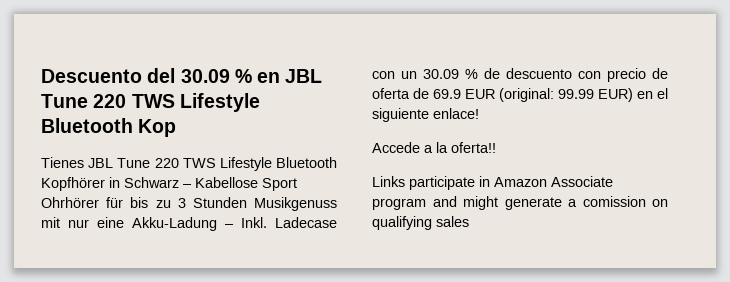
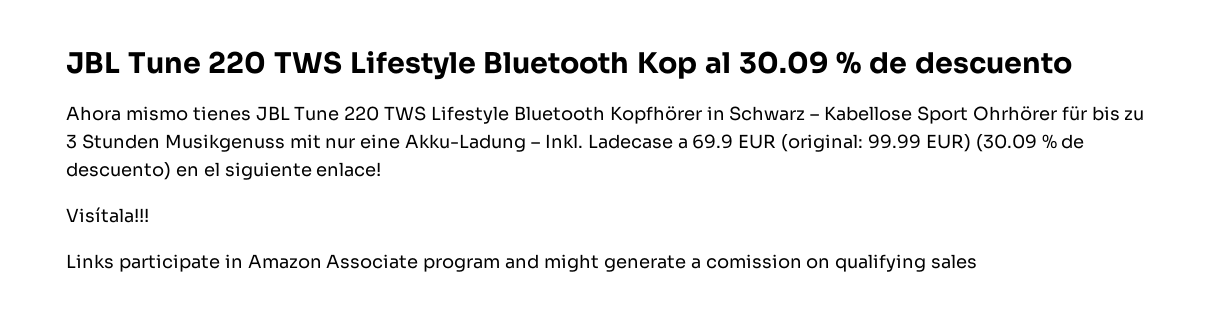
- Descuento del 30.09 % en JBL Tune 220 TWS Lifestyle Bluetooth Kop
- Tienes JBL Tune 220 TWS Lifestyle Bluetooth Kopfhörer in Schwarz – Kabellose Sport Ohrhörer für bis zu 3 Stunden Musikgenuss mit nur eine Akku-Ladung – Inkl.
+ JBL Tune 220 TWS Lifestyle Bluetooth Kop al 30.09 % de descuento
+ Ahora mismo tienes JBL Tune 220 TWS Lifestyle Bluetooth Kopfhörer in Schwarz – Kabellose Sport Ohrhörer für bis zu 3 Stunden Musikgenuss mit nur eine Akku-Ladung – Inkl.
- Ladecase con un 30.09 % de descuento con precio de oferta de 69.9 EUR (original: 99.99 EUR) en el siguiente enlace!
+ Ladecase a 69.9 EUR (original: 99.99 EUR) (30.09 % de descuento) en el siguiente enlace!
- Accede a la oferta!!
+ Visítala!!!

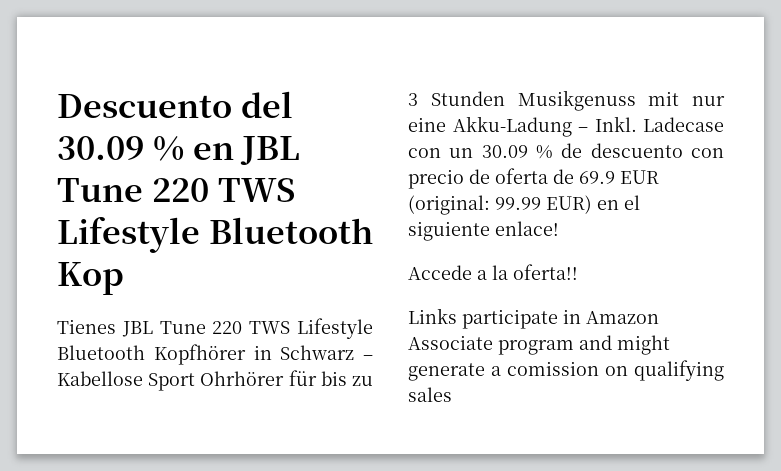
- JBL Tune 220 TWS Lifestyle Bluetooth Kop al 30.09 % de descuento
- Ahora mismo tienes JBL Tune 220 TWS Lifestyle Bluetooth Kopfhörer in Schwarz – Kabellose Sport Ohrhörer für bis zu 3 Stunden Musikgenuss mit nur eine Akku-Ladung – Inkl.
+ Descuento del 30.09 % en JBL Tune 220 TWS Lifestyle Bluetooth Kop
+ Tienes JBL Tune 220 TWS Lifestyle Bluetooth Kopfhörer in Schwarz – Kabellose Sport Ohrhörer für bis zu 3 Stunden Musikgenuss mit nur eine Akku-Ladung – Inkl.
- Ladecase a 69.9 EUR (original: 99.99 EUR) (30.09 % de descuento) en el siguiente enlace!
+ Ladecase con un 30.09 % de descuento con precio de oferta de 69.9 EUR (original: 99.99 EUR) en el siguiente enlace!
- Visítala!!!
+ Accede a la oferta!!

